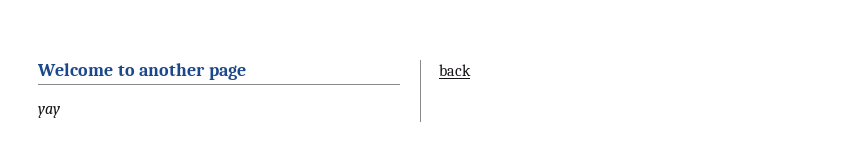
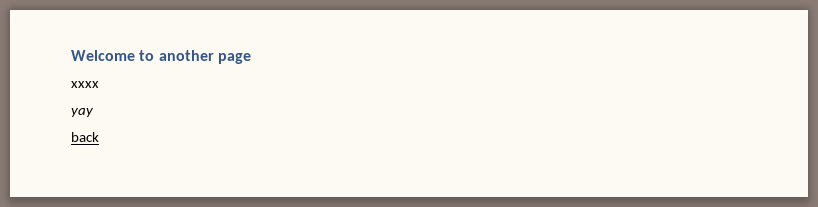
+ xxxx

